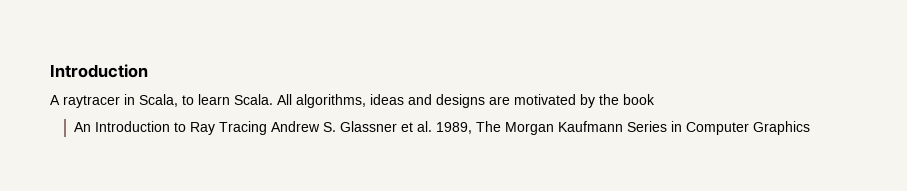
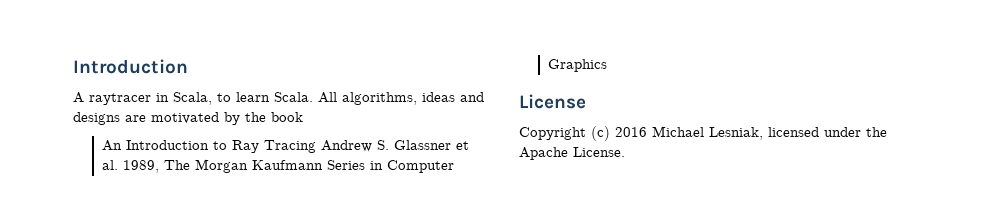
+ License
+ Copyright (c) 2016 Michael Lesniak, licensed under the Apache License.

